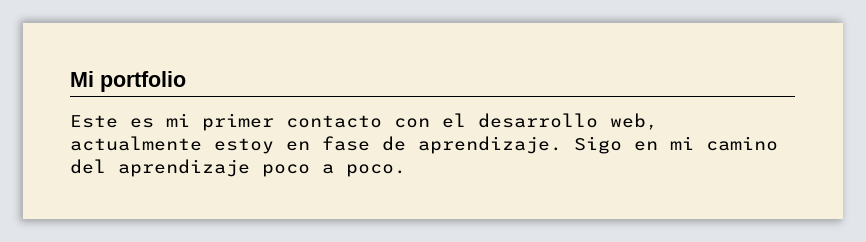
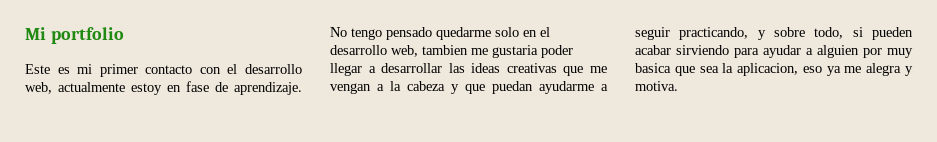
- Sigo en mi camino del aprendizaje poco a poco.
+ No tengo pensado quedarme solo en el desarrollo web, tambien me gustaria poder llegar a desarrollar las ideas creativas que me vengan a la cabeza y que puedan ayudarme a seguir practicando, y sobre todo, si pueden acabar sirviendo para ayudar a alguien por muy basica que sea la aplicacion, eso ya me alegra y motiva.

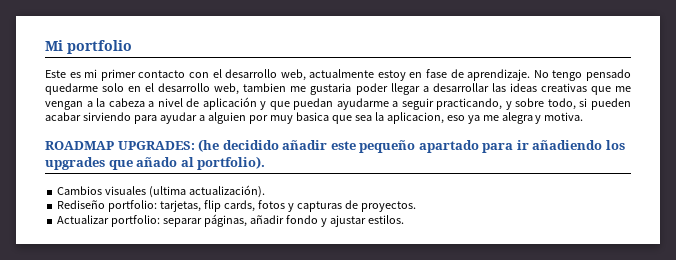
- No tengo pensado quedarme solo en el desarrollo web, tambien me gustaria poder llegar a desarrollar las ideas creativas que me vengan a la cabeza y que puedan ayudarme a seguir practicando, y sobre todo, si pueden acabar sirviendo para ayudar a alguien por muy basica que sea la aplicacion, eso ya me alegra y motiva.
+ No tengo pensado quedarme solo en el desarrollo web, tambien me gustaria poder llegar a desarrollar las ideas creativas que me vengan a la cabeza a nivel de aplicación y que puedan ayudarme a seguir practicando, y sobre todo, si pueden acabar sirviendo para ayudar a alguien por muy basica que sea la aplicacion, eso ya me alegra y motiva.
+ ROADMAP UPGRADES: (he decidido añadir este pequeño apartado para ir añadiendo los upgrades que añado al portfolio).
+ Cambios visuales (ultima actualización).
+ Rediseño portfolio: tarjetas, flip cards, fotos y capturas de proyectos.
+ Actualizar portfolio: separar páginas, añadir fondo y ajustar estilos.

